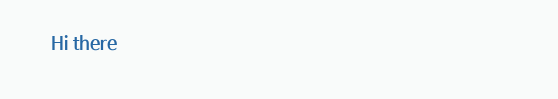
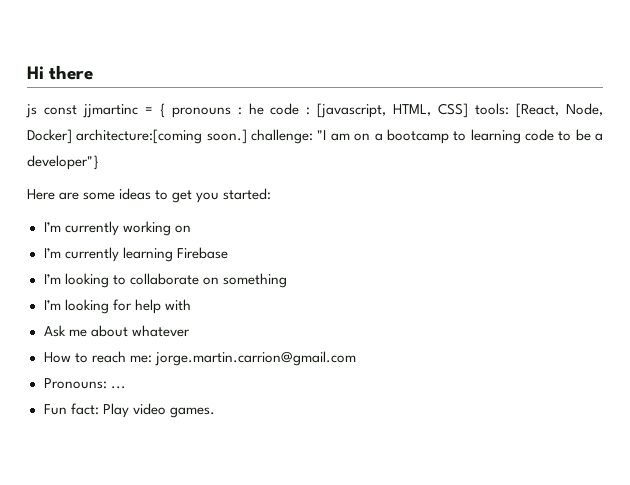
+ js const jjmartinc = { pronouns : he code : [javascript, HTML, CSS] tools: [React, Node, Docker] architecture:[coming soon.] challenge: "I am on a bootcamp to learning code to be a developer"}
+ Here are some ideas to get you started:
+ I’m currently working on
+ I’m currently learning Firebase
+ I’m looking to collaborate on something
+ I’m looking for help with
+ Ask me about whatever
+ How to reach me: jorge.martin.carrion@gmail.com
+ Pronouns: ...
+ Fun fact: Play video games.

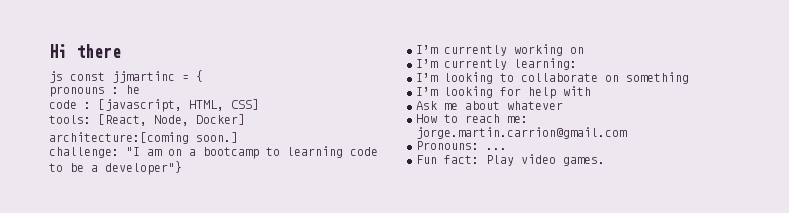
- js const jjmartinc = { pronouns : he code : [javascript, HTML, CSS] tools: [React, Node, Docker] architecture:[coming soon.] challenge: "I am on a bootcamp to learning code to be a developer"}
+ js const jjmartinc = {
+ pronouns : he
+ code : [javascript, HTML, CSS]
+ tools: [React, Node, Docker]
+ architecture:[coming soon.]
+ challenge: "I am on a bootcamp to learning code to be a developer"}
- Here are some ideas to get you started:
- I’m currently learning Firebase
+ I’m currently learning:

